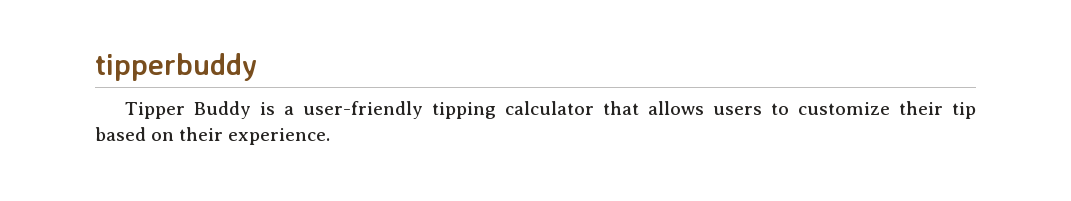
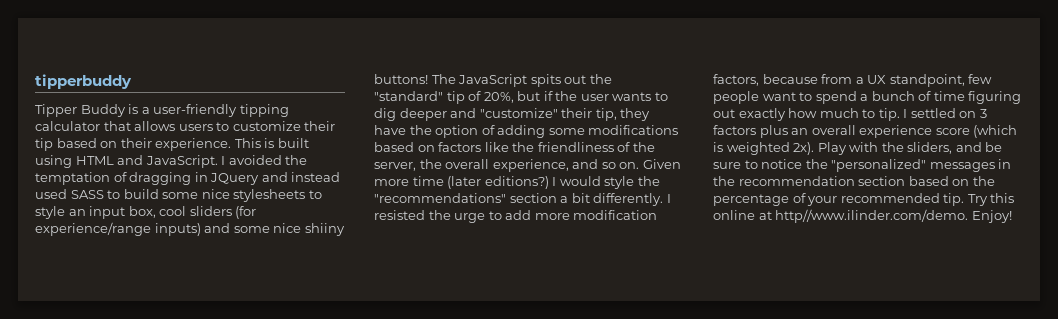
+ This is built using HTML and JavaScript. I avoided the temptation of dragging in JQuery and instead used SASS to build some nice stylesheets to style an input box, cool sliders (for experience/range inputs) and some nice shiiny buttons! The JavaScript spits out the "standard" tip of 20%, but if the user wants to dig deeper and "customize" their tip, they have the option of adding some modifications based on factors like the friendliness of the server, the overall experience, and so on. Given more time (later editions?) I would style the "recommendations" section a bit differently. I resisted the urge to add more modification factors, because from a UX standpoint, few people want to spend a bunch of time figuring out exactly how much to tip. I settled on 3 factors plus an overall experience score (which is weighted 2x). Play with the sliders, and be sure to notice the "personalized" messages in the recommendation section based on the percentage of your recommended tip. Try this online at http//www.ilinder.com/demo. Enjoy!

